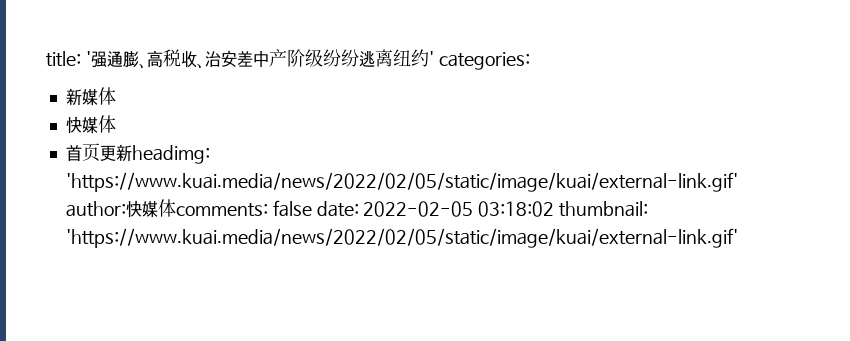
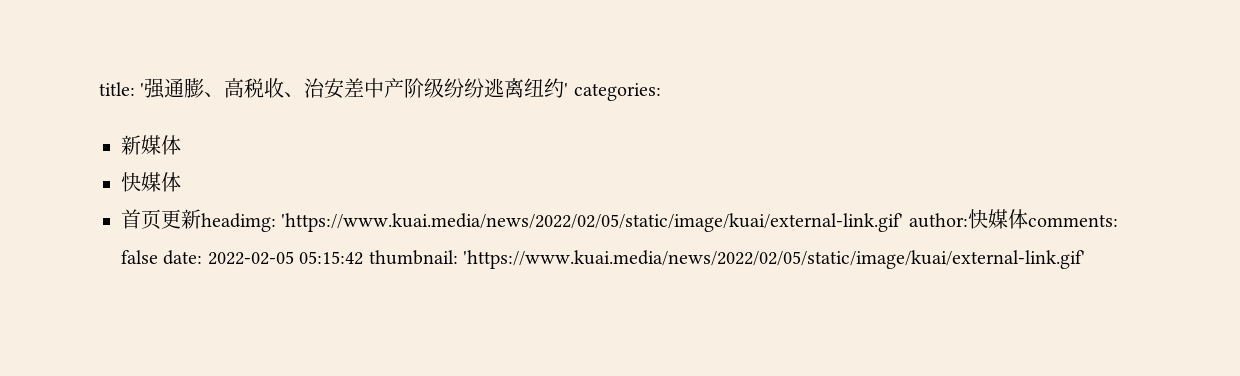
- 首页更新headimg: 'https://www.kuai.media/news/2022/02/05/static/image/kuai/external-link.gif' author:快媒体comments: false date: 2022-02-05 03:18:02 thumbnail: 'https://www.kuai.media/news/2022/02/05/static/image/kuai/external-link.gif'
+ 首页更新headimg: 'https://www.kuai.media/news/2022/02/05/static/image/kuai/external-link.gif' author:快媒体comments: false date: 2022-02-05 05:15:42 thumbnail: 'https://www.kuai.media/news/2022/02/05/static/image/kuai/external-link.gif'

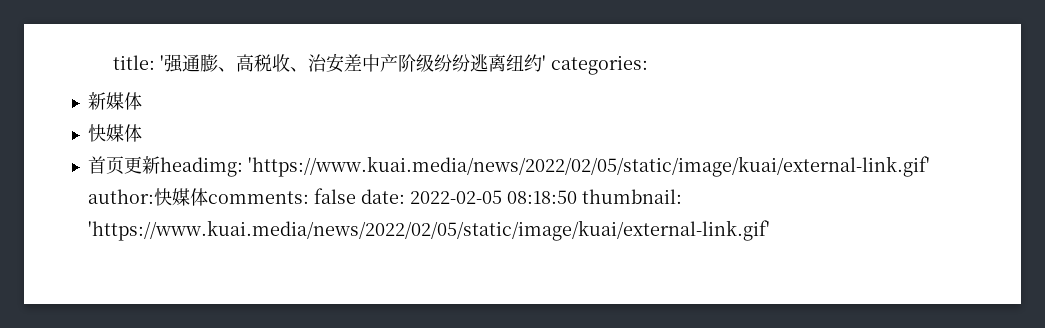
- 首页更新headimg: 'https://www.kuai.media/news/2022/02/05/static/image/kuai/external-link.gif' author:快媒体comments: false date: 2022-02-05 05:15:42 thumbnail: 'https://www.kuai.media/news/2022/02/05/static/image/kuai/external-link.gif'
+ 首页更新headimg: 'https://www.kuai.media/news/2022/02/05/static/image/kuai/external-link.gif' author:快媒体comments: false date: 2022-02-05 08:18:50 thumbnail: 'https://www.kuai.media/news/2022/02/05/static/image/kuai/external-link.gif'

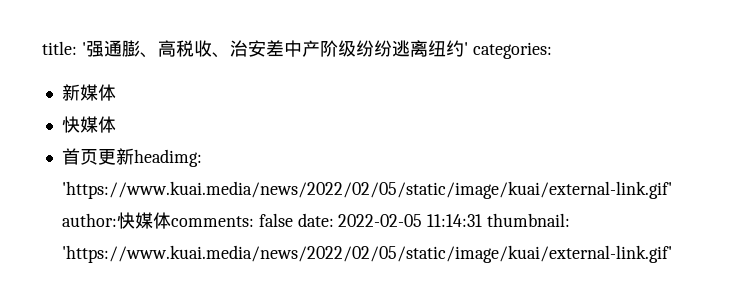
- 首页更新headimg: 'https://www.kuai.media/news/2022/02/05/static/image/kuai/external-link.gif' author:快媒体comments: false date: 2022-02-05 08:18:50 thumbnail: 'https://www.kuai.media/news/2022/02/05/static/image/kuai/external-link.gif'
+ 首页更新headimg: 'https://www.kuai.media/news/2022/02/05/static/image/kuai/external-link.gif' author:快媒体comments: false date: 2022-02-05 11:14:31 thumbnail: 'https://www.kuai.media/news/2022/02/05/static/image/kuai/external-link.gif'

